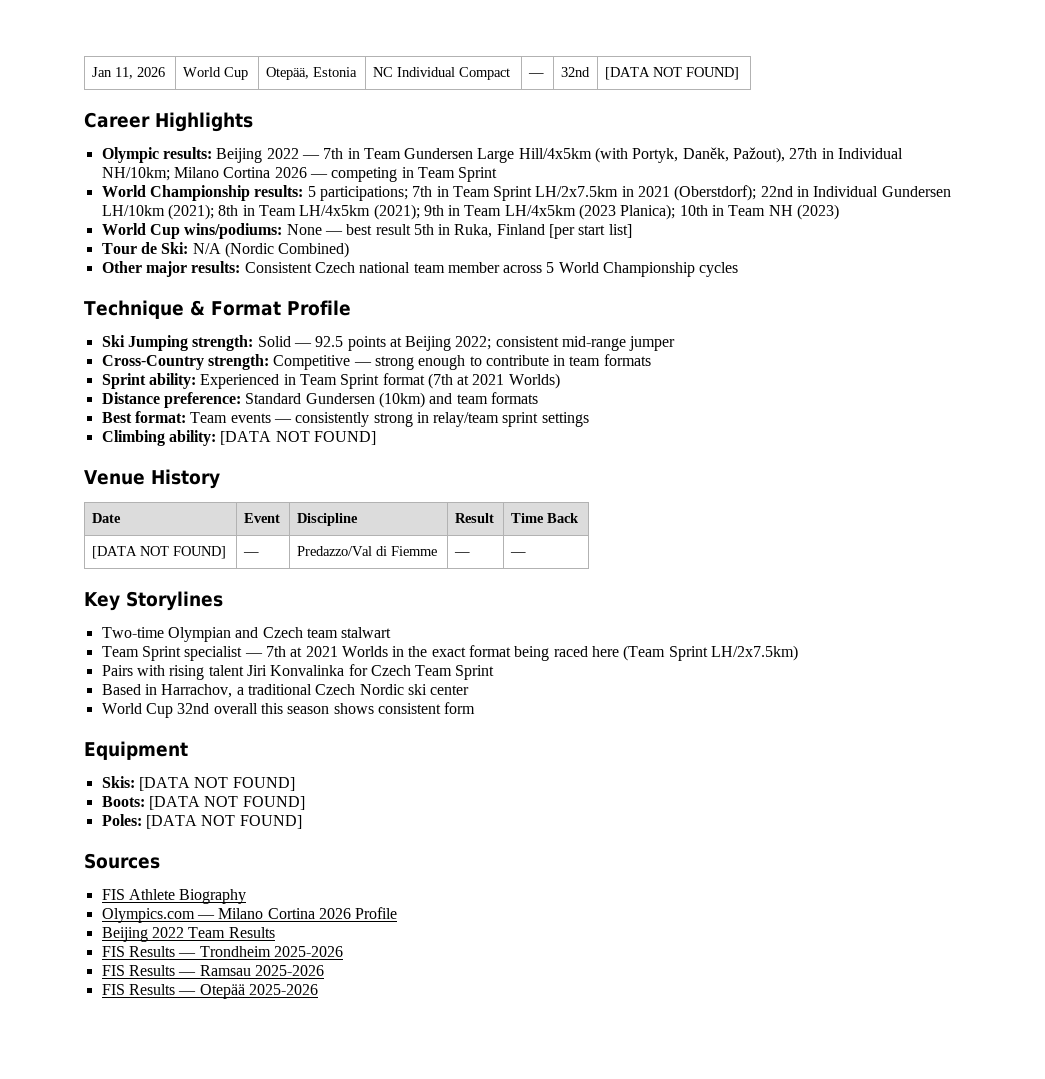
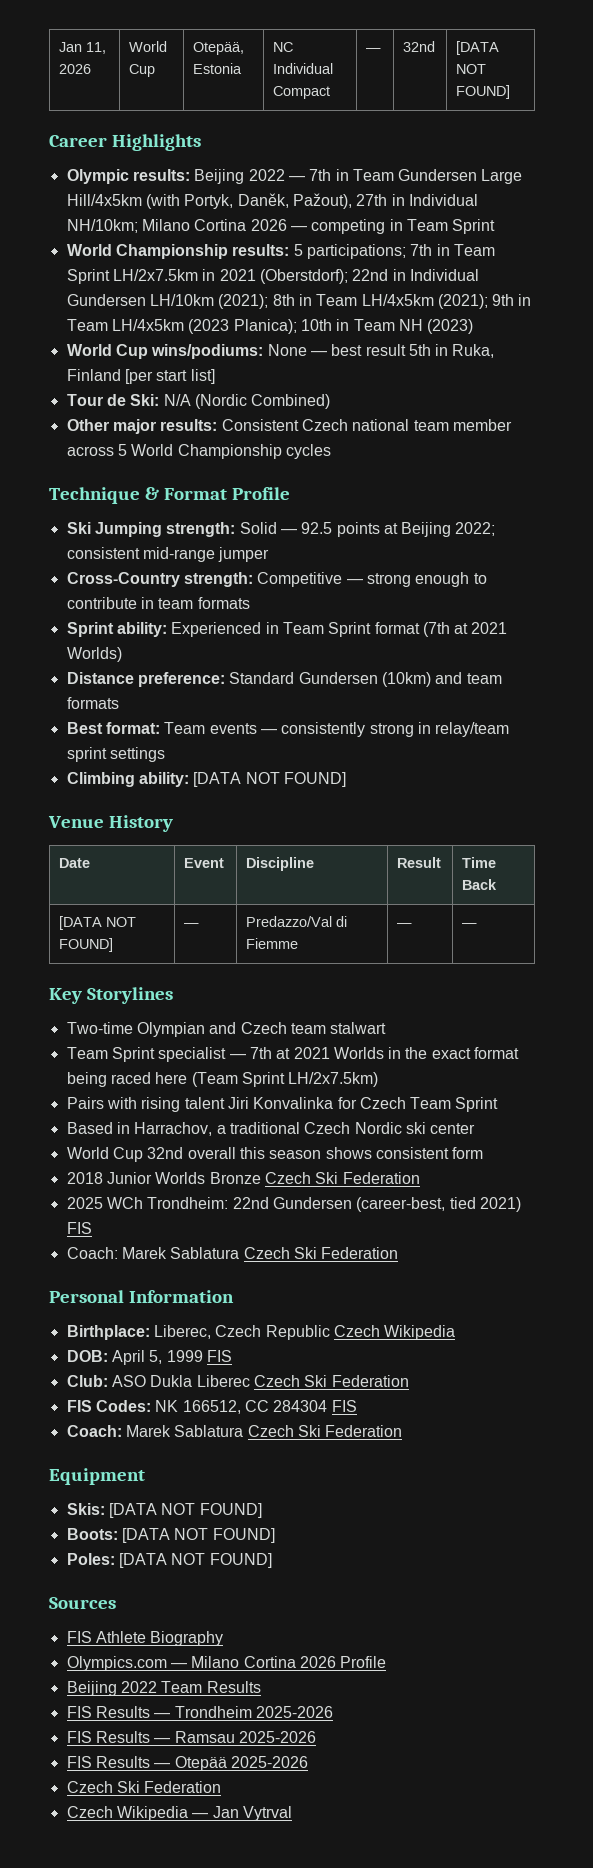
+ 2018 Junior Worlds Bronze Czech Ski Federation
+ 2025 WCh Trondheim: 22nd Gundersen (career-best, tied 2021) FIS
+ Coach: Marek Sablatura Czech Ski Federation
+ Personal Information
+ Birthplace: Liberec, Czech Republic Czech Wikipedia
+ DOB: April 5, 1999 FIS
+ Club: ASO Dukla Liberec Czech Ski Federation
+ FIS Codes: NK 166512, CC 284304 FIS
+ Coach: Marek Sablatura Czech Ski Federation
  FIS Results — Otepää 2025-2026
+ Czech Ski Federation
+ Czech Wikipedia — Jan Vytrval

